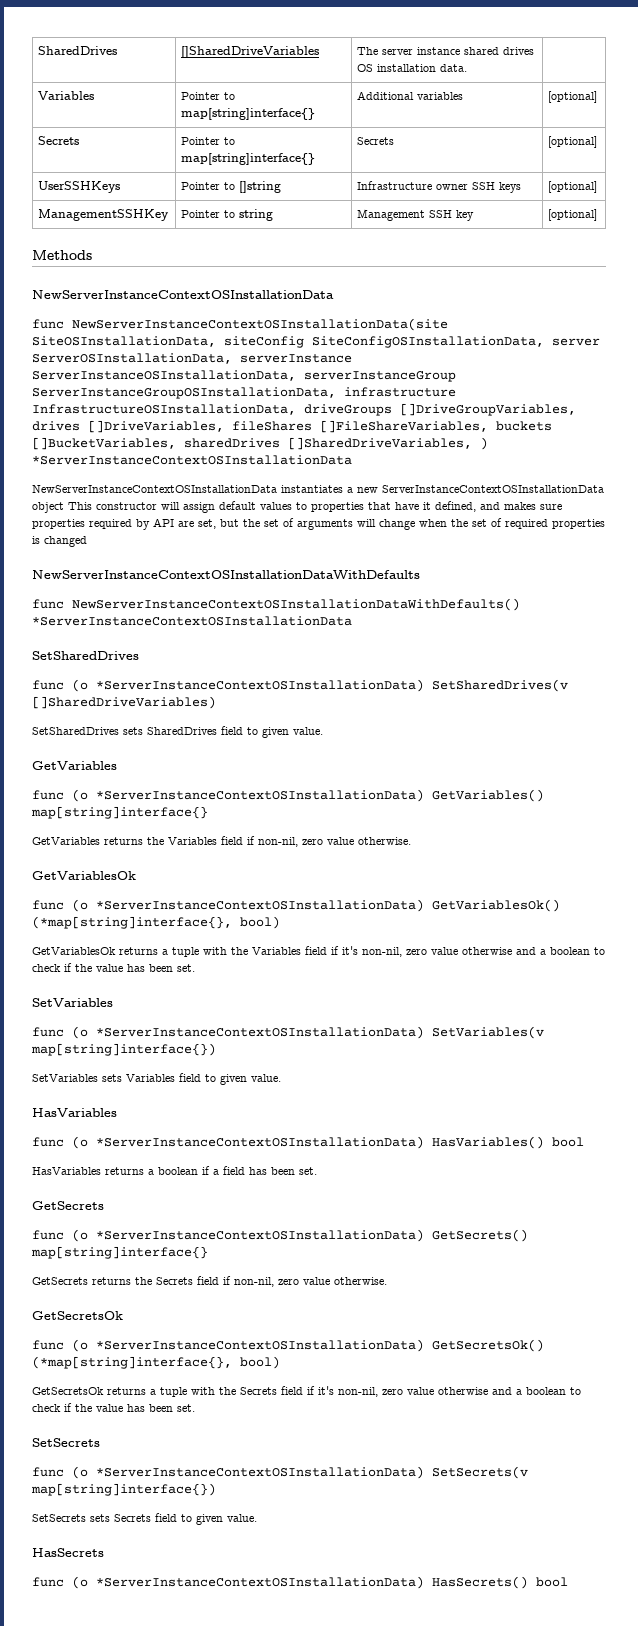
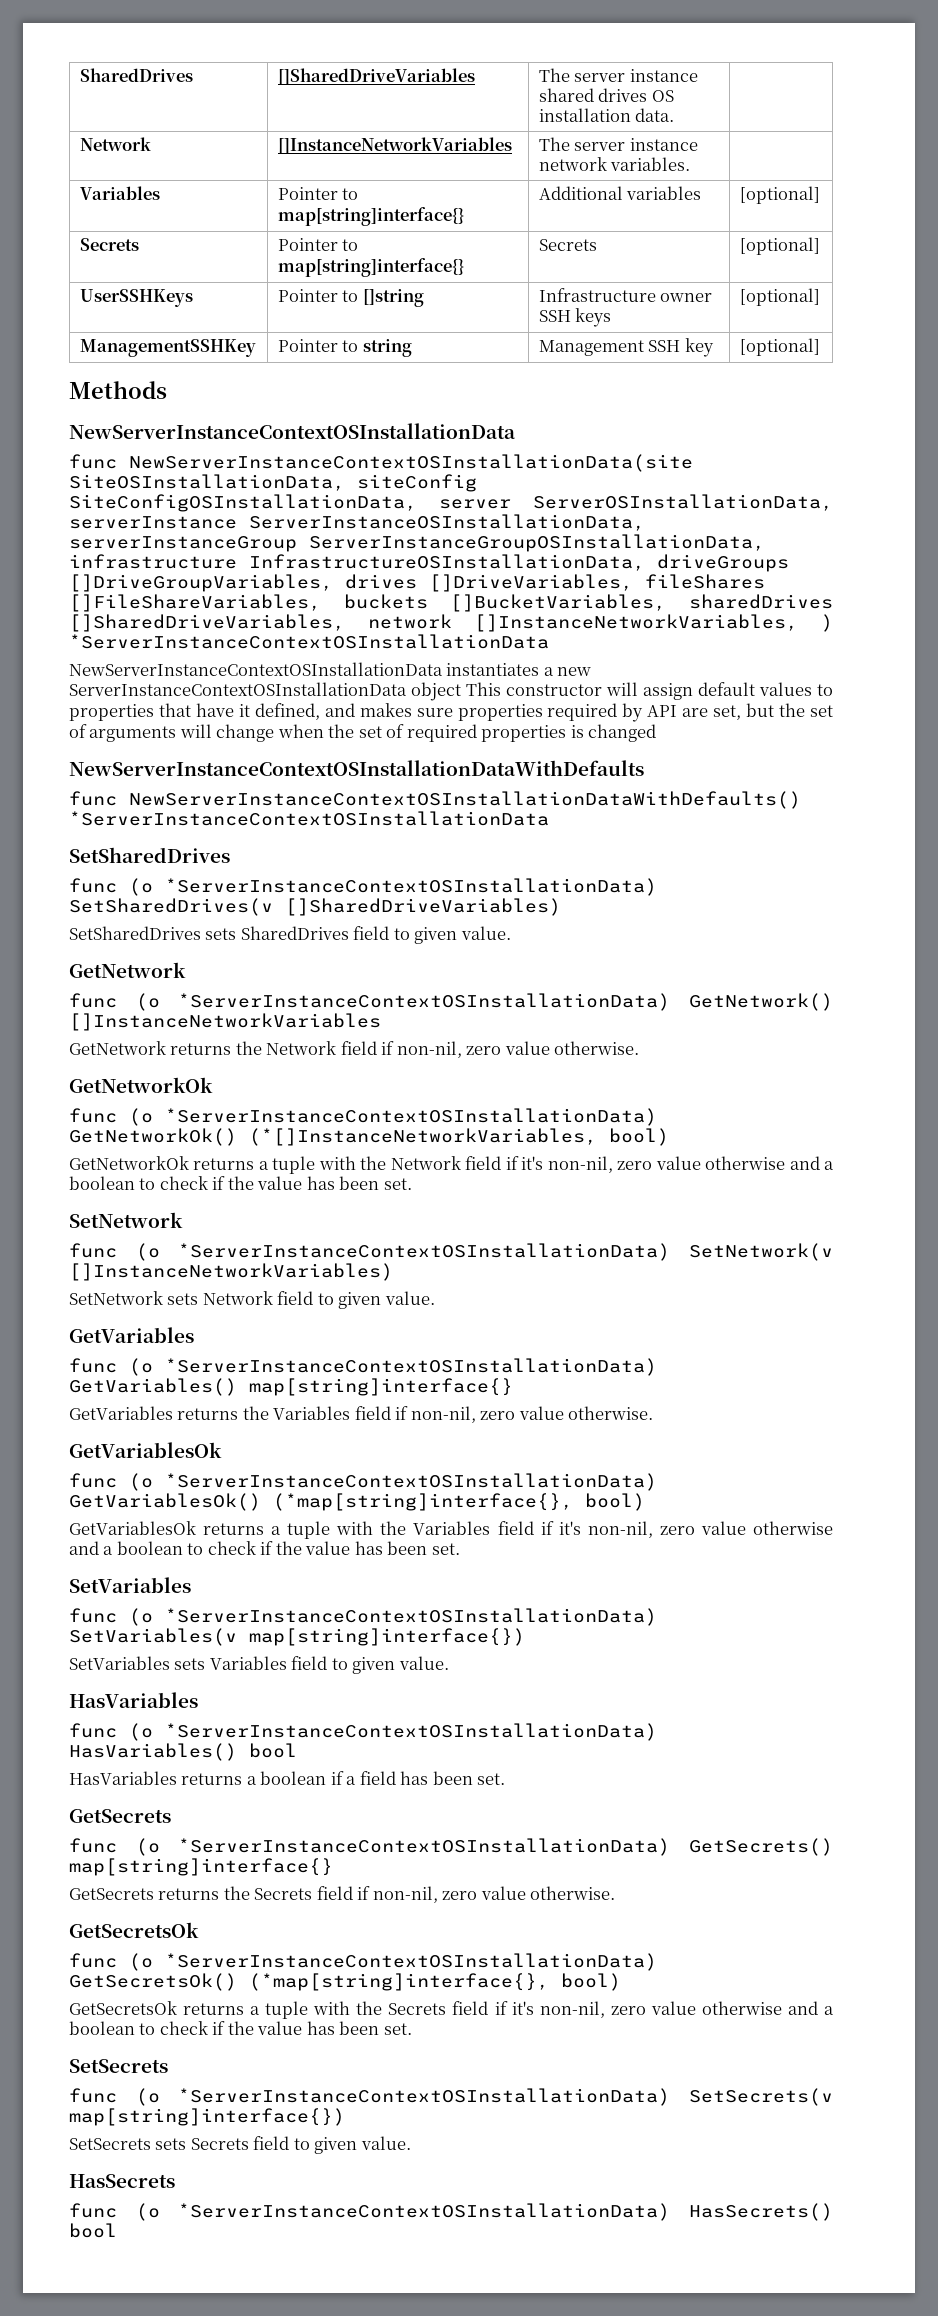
+ Network | []InstanceNetworkVariables | The server instance network variables. |
- func NewServerInstanceContextOSInstallationData(site SiteOSInstallationData, siteConfig SiteConfigOSInstallationData, server ServerOSInstallationData, serverInstance ServerInstanceOSInstallationData, serverInstanceGroup ServerInstanceGroupOSInstallationData, infrastructure InfrastructureOSInstallationData, driveGroups []DriveGroupVariables, drives []DriveVariables, fileShares []FileShareVariables, buckets []BucketVariables, sharedDrives []SharedDriveVariables, ) *ServerInstanceContextOSInstallationData
+ func NewServerInstanceContextOSInstallationData(site SiteOSInstallationData, siteConfig SiteConfigOSInstallationData, server ServerOSInstallationData, serverInstance ServerInstanceOSInstallationData, serverInstanceGroup ServerInstanceGroupOSInstallationData, infrastructure InfrastructureOSInstallationData, driveGroups []DriveGroupVariables, drives []DriveVariables, fileShares []FileShareVariables, buckets []BucketVariables, sharedDrives []SharedDriveVariables, network []InstanceNetworkVariables, ) *ServerInstanceContextOSInstallationData
  SetSharedDrives sets SharedDrives field to given value.
+ GetNetwork
+ func (o *ServerInstanceContextOSInstallationData) GetNetwork() []InstanceNetworkVariables
+ GetNetwork returns the Network field if non-nil, zero value otherwise.
+ GetNetworkOk
+ func (o *ServerInstanceContextOSInstallationData) GetNetworkOk() (*[]InstanceNetworkVariables, bool)
+ GetNetworkOk returns a tuple with the Network field if it's non-nil, zero value otherwise and a boolean to check if the value has been set.
+ SetNetwork
+ func (o *ServerInstanceContextOSInstallationData) SetNetwork(v []InstanceNetworkVariables)
+ SetNetwork sets Network field to given value.

